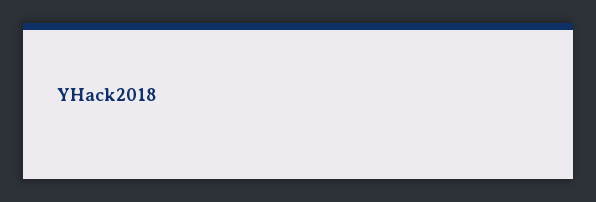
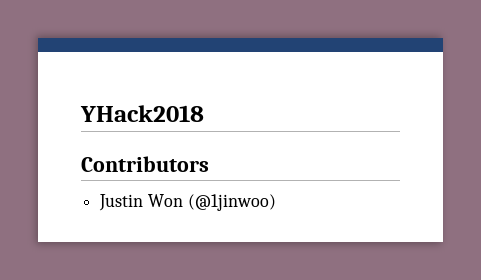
+ Contributors
+ Justin Won (@1jinwoo)

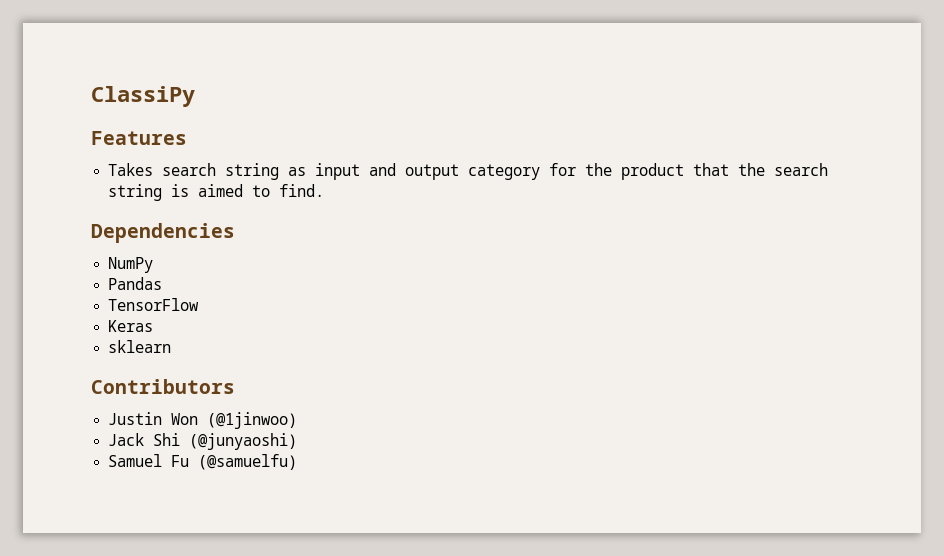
- YHack2018
+ ClassiPy
+ Features
+ Takes search string as input and output category for the product that the search string is aimed to find.
+ Dependencies
+ NumPy
+ Pandas
+ TensorFlow
+ Keras
+ sklearn
  Contributors
  Justin Won (@1jinwoo)
+ Jack Shi (@junyaoshi)
+ Samuel Fu (@samuelfu)

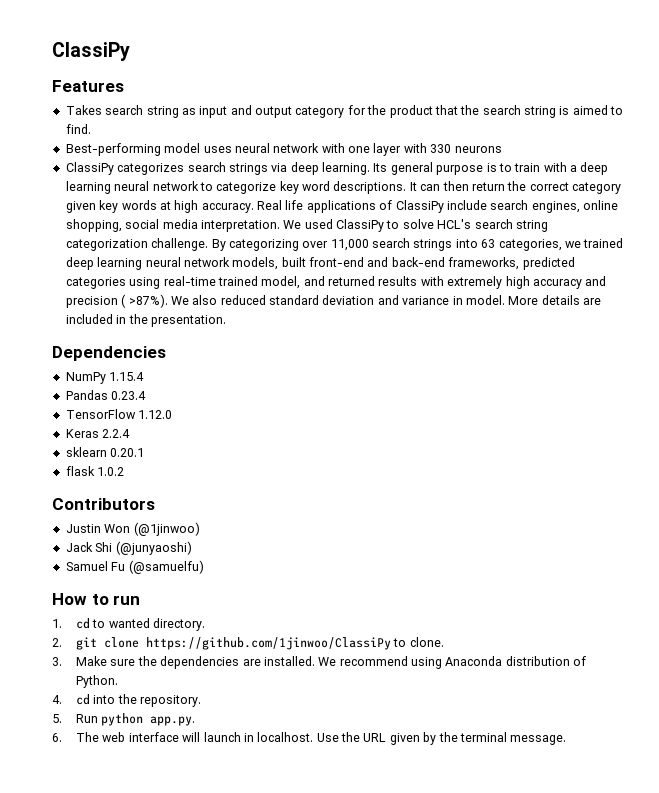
+ Best-performing model uses neural network with one layer with 330 neurons
+ ClassiPy categorizes search strings via deep learning. Its general purpose is to train with a deep learning neural network to categorize key word descriptions. It can then return the correct category given key words at high accuracy. Real life applications of ClassiPy include search engines, online shopping, social media interpretation. We used ClassiPy to solve HCL's search string categorization challenge. By categorizing over 11,000 search strings into 63 categories, we trained deep learning neural network models, built front-end and back-end frameworks, predicted categories using real-time trained model, and returned results with extremely high accuracy and precision ( >87%). We also reduced standard deviation and variance in model. More details are included in the presentation.
- NumPy
+ NumPy 1.15.4
- Pandas
+ Pandas 0.23.4
- TensorFlow
+ TensorFlow 1.12.0
- Keras
+ Keras 2.2.4
- sklearn
+ sklearn 0.20.1
+ flask 1.0.2
+ How to run
+ 1. cd to wanted directory.
+ 2. git clone https://github.com/1jinwoo/ClassiPy to clone.
+ 3. Make sure the dependencies are installed. We recommend using Anaconda distribution of Python.
+ 4. cd into the repository.
+ 5. Run python app.py.
+ 6. The web interface will launch in localhost. Use the URL given by the terminal message.

